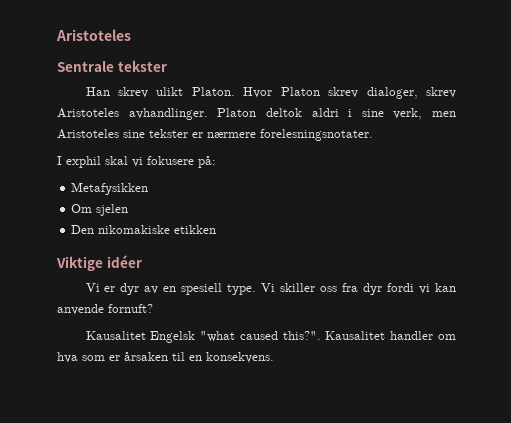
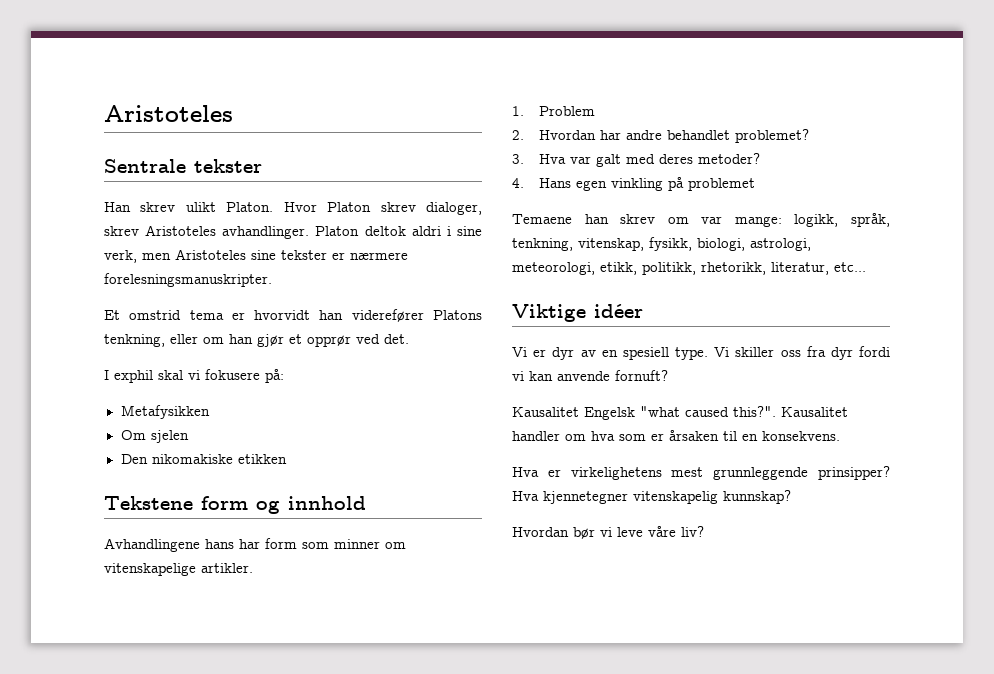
- Platon deltok aldri i sine verk, men Aristoteles sine tekster er nærmere forelesningsnotater.
+ Platon deltok aldri i sine verk, men Aristoteles sine tekster er nærmere forelesningsmanuskripter.
+ Et omstrid tema er hvorvidt han viderefører Platons tenkning, eller om han gjør et opprør ved det.
+ Tekstene form og innhold
+ Avhandlingene hans har form som minner om vitenskapelige artikler.
+ 1. Problem
+ 2. Hvordan har andre behandlet problemet?
+ 3. Hva var galt med deres metoder?
+ 4. Hans egen vinkling på problemet
+ Temaene han skrev om var mange: logikk, språk, tenkning, vitenskap, fysikk, biologi, astrologi, meteorologi, etikk, politikk, rhetorikk, literatur, etc...
+ Hva er virkelighetens mest grunnleggende prinsipper? Hva kjennetegner vitenskapelig kunnskap?
+ Hvordan bør vi leve våre liv?

